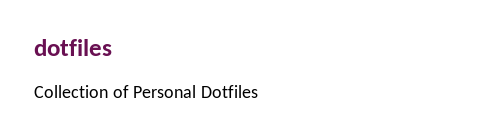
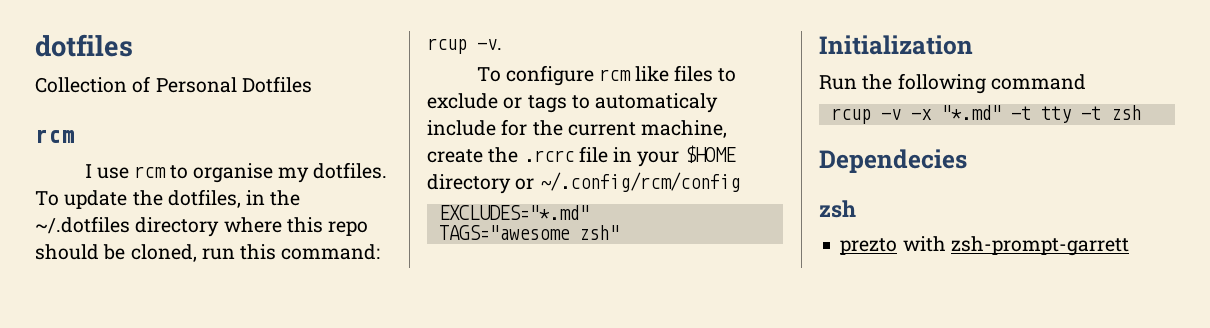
  Collection of Personal Dotfiles
+ rcm
+ I use rcm to organise my dotfiles. To update the dotfiles, in the ~/.dotfiles directory where this repo should be cloned, run this command: rcup -v.
+ To configure rcm like files to exclude or tags to automaticaly include for the current machine, create the .rcrc file in your $HOME directory or ~/.config/rcm/config
+ EXCLUDES="*.md"
+ TAGS="awesome zsh"
+ Initialization
+ Run the following command
+ rcup -v -x "*.md" -t tty -t zsh
+ Dependecies
+ zsh
+ prezto with zsh-prompt-garrett

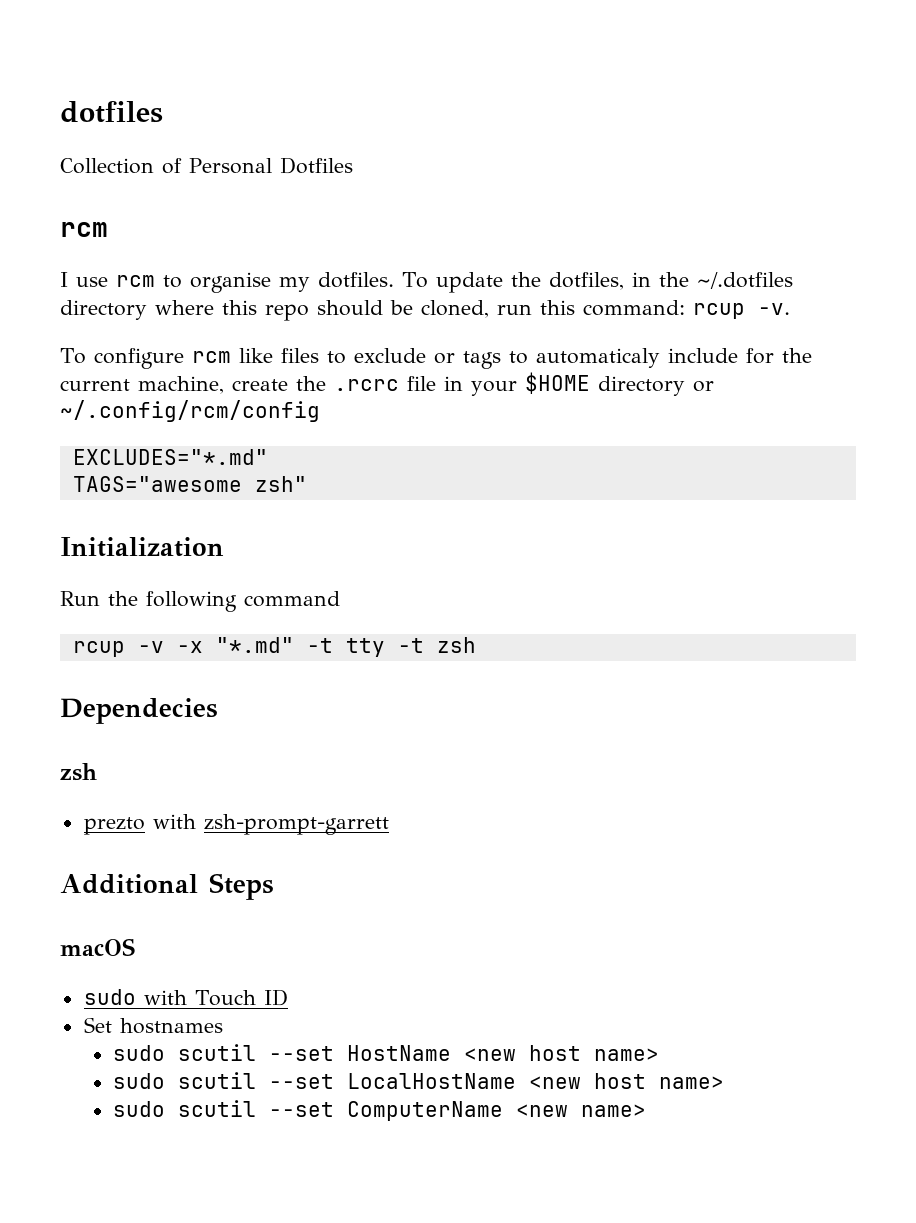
+ Additional Steps
+ macOS
+ sudo with Touch ID
+ Set hostnames
+ sudo scutil --set HostName <new host name>
+ sudo scutil --set LocalHostName <new host name>
+ sudo scutil --set ComputerName <new name>

